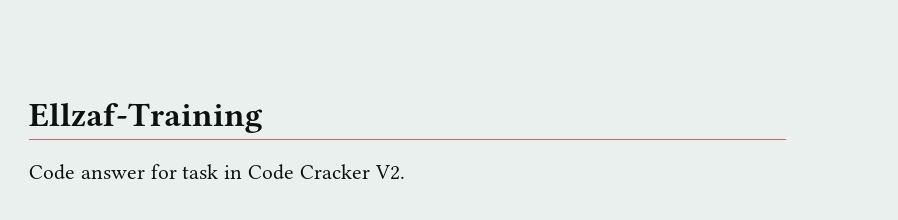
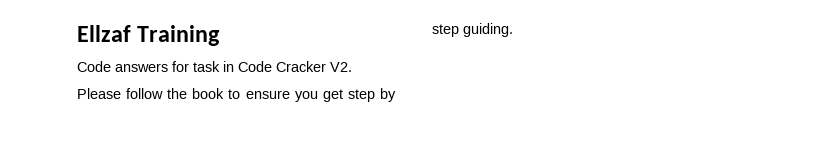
- Ellzaf-Training
- Code answer for task in Code Cracker V2.
+ Ellzaf Training
+ Code answers for task in Code Cracker V2.
+ Please follow the book to ensure you get step by step guiding.

